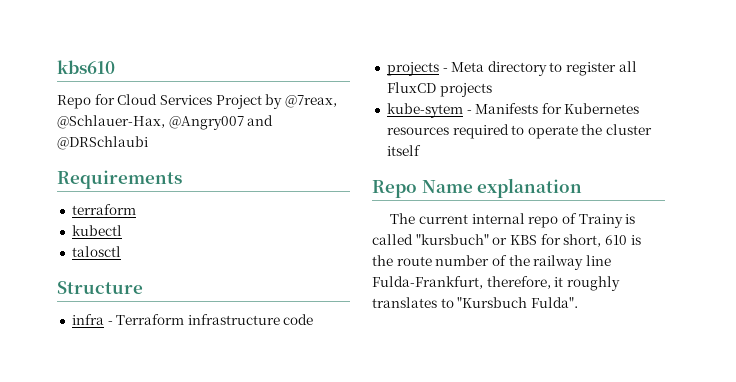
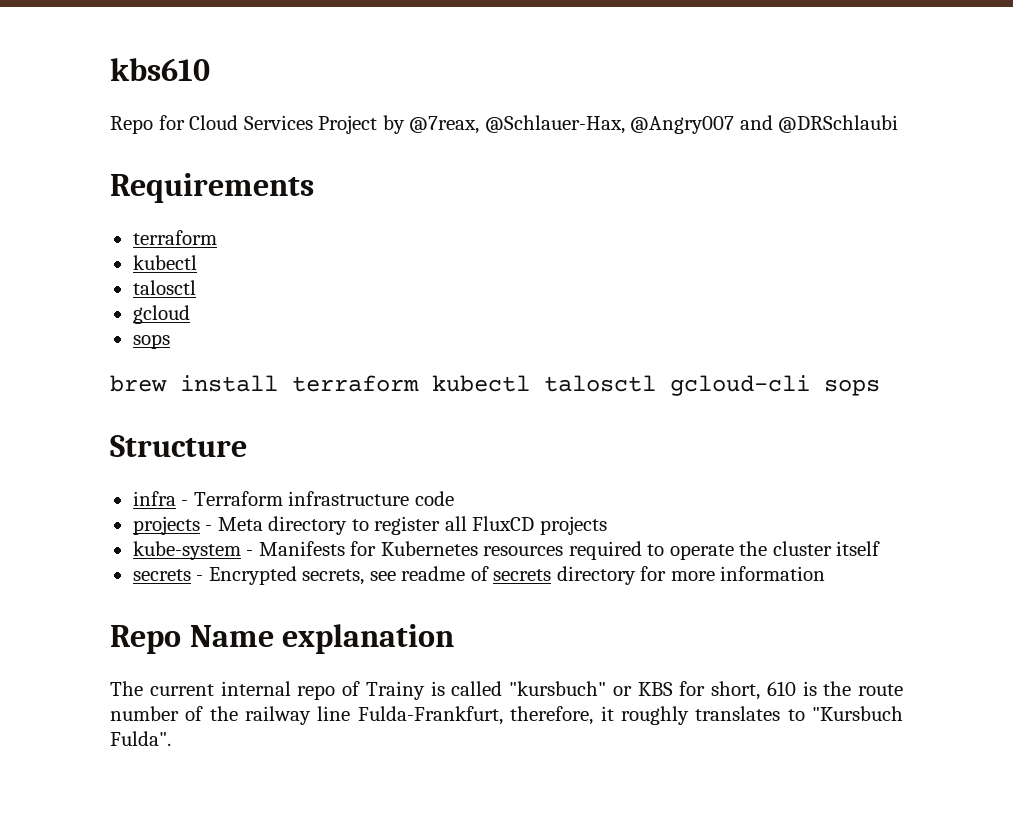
+ gcloud
+ sops
+ brew install terraform kubectl talosctl gcloud-cli sops
- kube-sytem - Manifests for Kubernetes resources required to operate the cluster itself
+ kube-system - Manifests for Kubernetes resources required to operate the cluster itself
+ secrets - Encrypted secrets, see readme of secrets directory for more information

